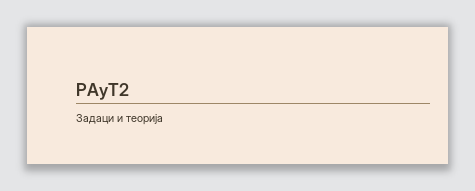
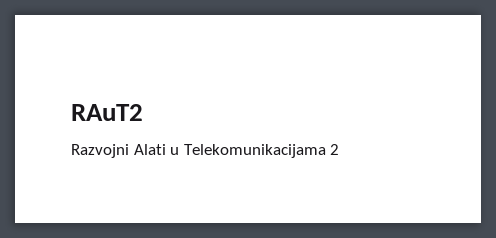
- РАуТ2
- Задаци и теорија
+ RAuT2
+ Razvojni Alati u Telekomunikacijama 2

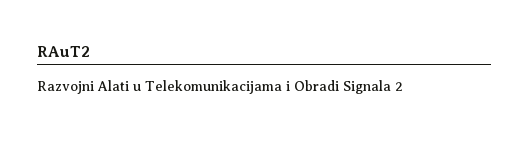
- Razvojni Alati u Telekomunikacijama 2
+ Razvojni Alati u Telekomunikacijama i Obradi Signala 2

